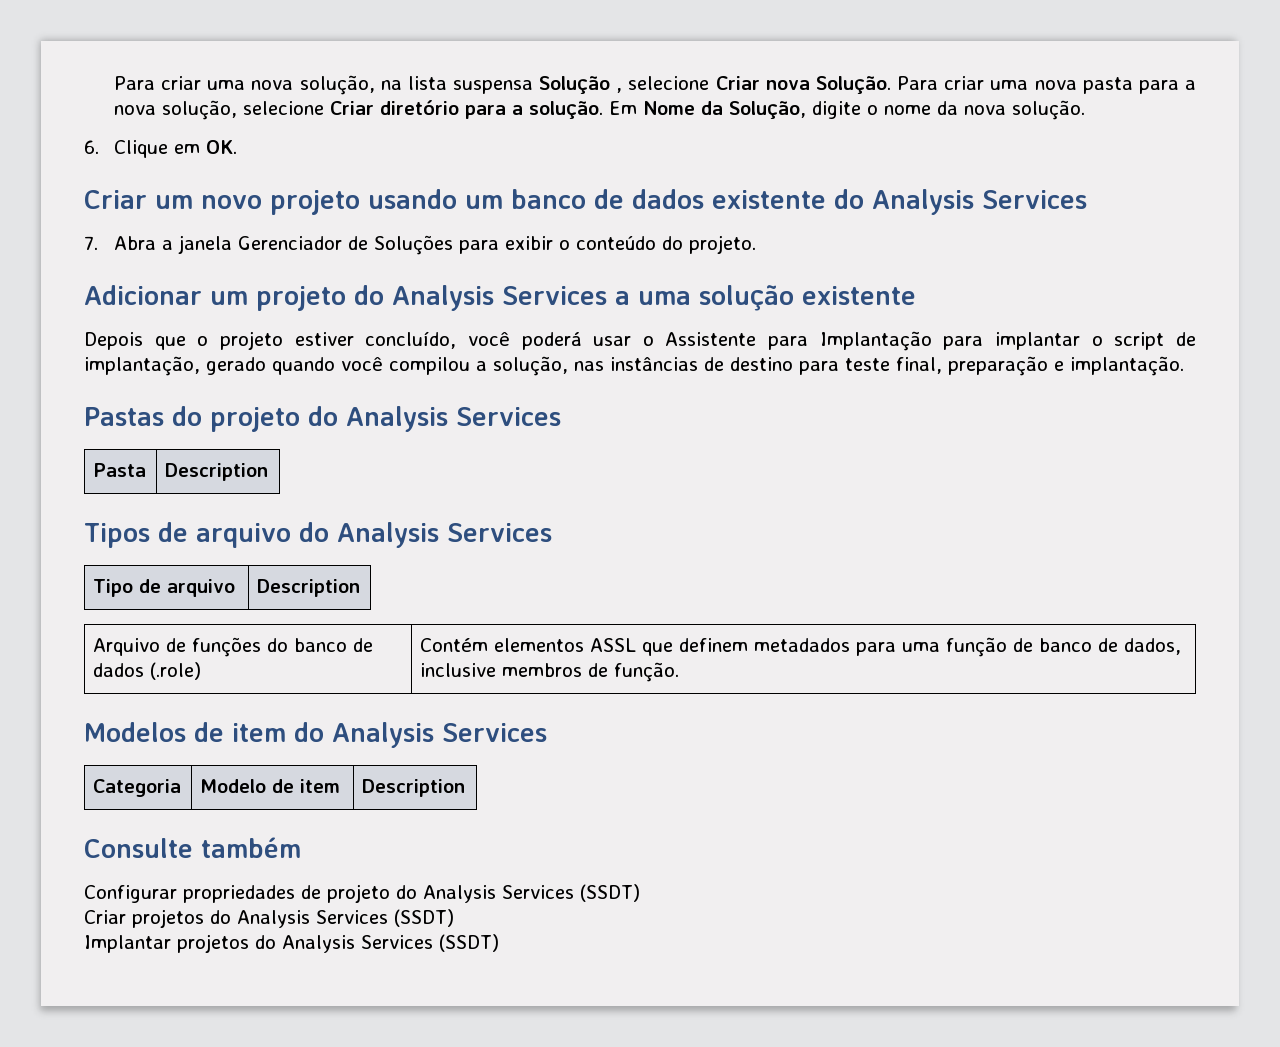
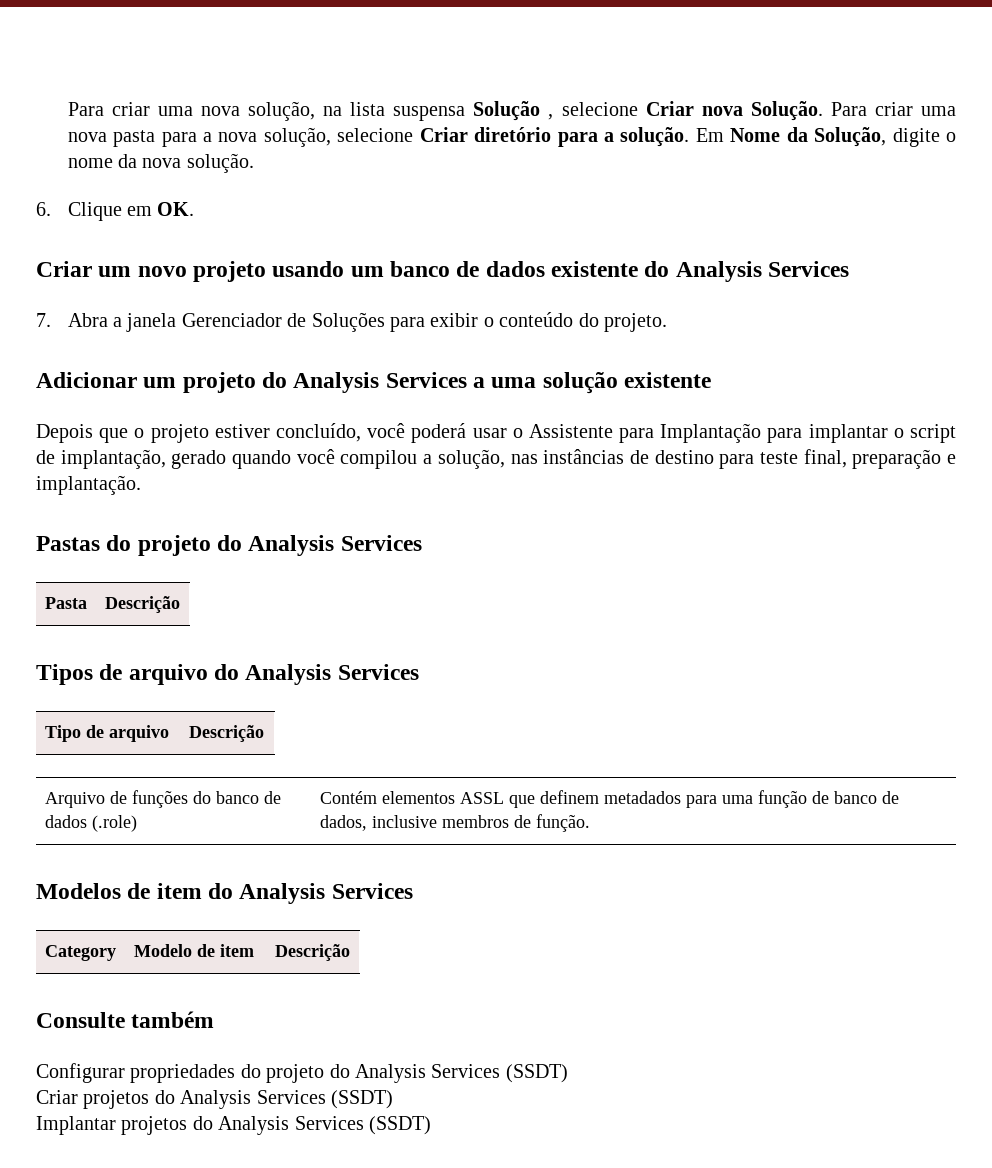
- Pasta | Description
+ Pasta | Descrição
- Tipo de arquivo | Description
+ Tipo de arquivo | Descrição
- Categoria | Modelo de item | Description
+ Category | Modelo de item | Descrição
- Configurar propriedades de projeto do Analysis Services (SSDT)
+ Configurar propriedades do projeto do Analysis Services (SSDT)

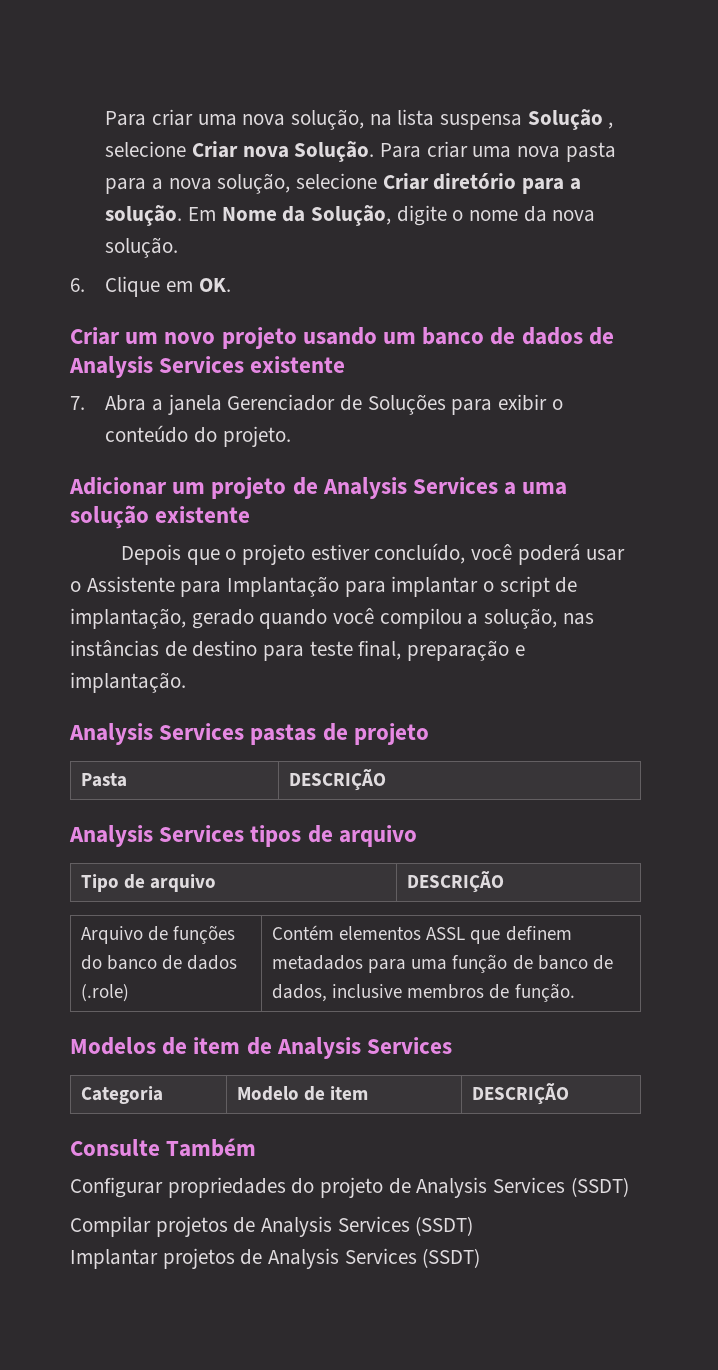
- Criar um novo projeto usando um banco de dados existente do Analysis Services
+ Criar um novo projeto usando um banco de dados de Analysis Services existente
- Adicionar um projeto do Analysis Services a uma solução existente
+ Adicionar um projeto de Analysis Services a uma solução existente
- Pastas do projeto do Analysis Services
- Pasta | Descrição
- Tipos de arquivo do Analysis Services
+ Analysis Services pastas de projeto
+ Pasta | DESCRIÇÃO
+ Analysis Services tipos de arquivo
- Tipo de arquivo | Descrição
+ Tipo de arquivo | DESCRIÇÃO
- Modelos de item do Analysis Services
- Category | Modelo de item | Descrição
+ Modelos de item de Analysis Services
+ Categoria | Modelo de item | DESCRIÇÃO
- Consulte também
+ Consulte Também
- Configurar propriedades do projeto do Analysis Services (SSDT)
- Criar projetos do Analysis Services (SSDT)
+ Configurar propriedades do projeto de Analysis Services (SSDT)
+ Compilar projetos de Analysis Services (SSDT)
- Implantar projetos do Analysis Services (SSDT)
+ Implantar projetos de Analysis Services (SSDT)

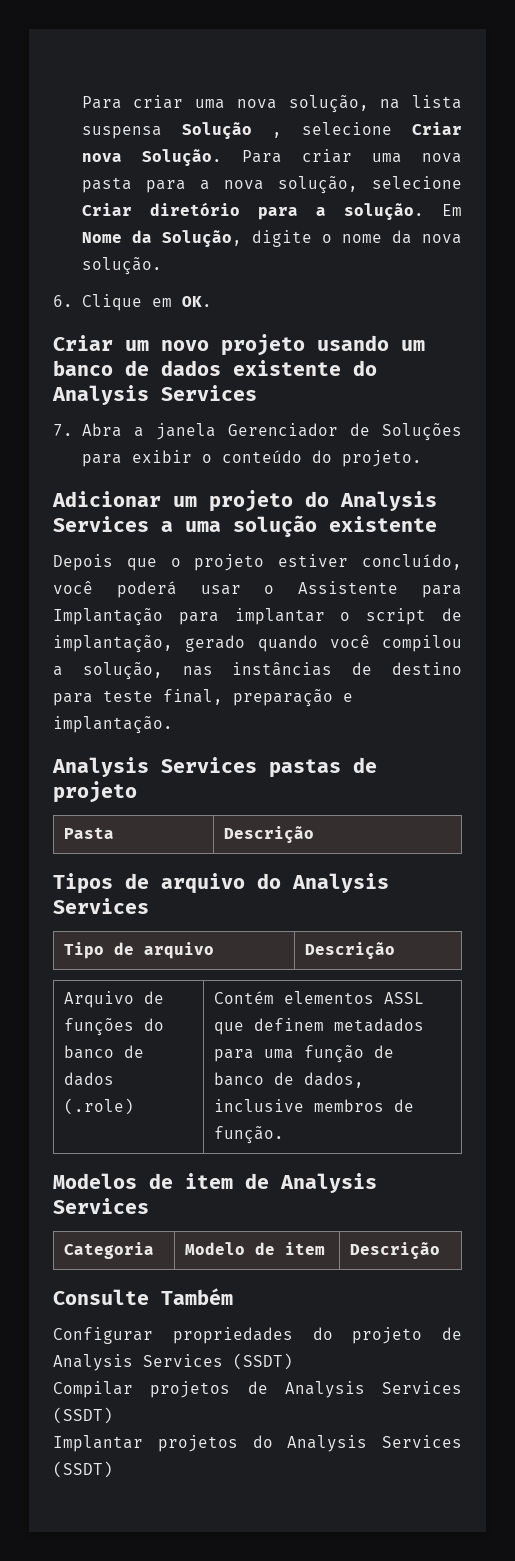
- Criar um novo projeto usando um banco de dados de Analysis Services existente
+ Criar um novo projeto usando um banco de dados existente do Analysis Services
- Adicionar um projeto de Analysis Services a uma solução existente
+ Adicionar um projeto do Analysis Services a uma solução existente
- Pasta | DESCRIÇÃO
- Analysis Services tipos de arquivo
+ Pasta | Descrição
+ Tipos de arquivo do Analysis Services
- Tipo de arquivo | DESCRIÇÃO
+ Tipo de arquivo | Descrição
- Categoria | Modelo de item | DESCRIÇÃO
+ Categoria | Modelo de item | Descrição
- Implantar projetos de Analysis Services (SSDT)
+ Implantar projetos do Analysis Services (SSDT)

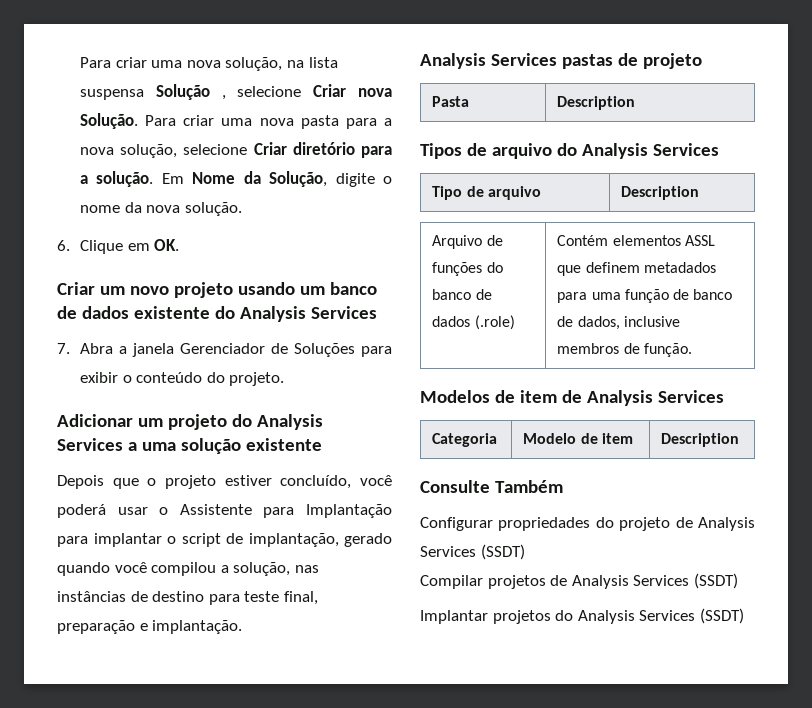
- Pasta | Descrição
+ Pasta | Description
- Tipo de arquivo | Descrição
+ Tipo de arquivo | Description
- Categoria | Modelo de item | Descrição
+ Categoria | Modelo de item | Description

